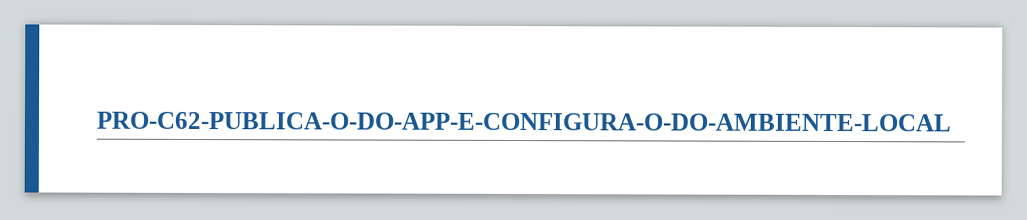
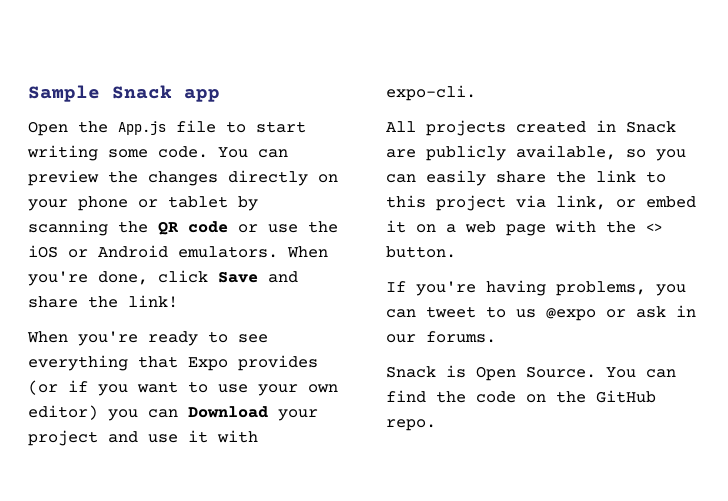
- PRO-C62-PUBLICA-O-DO-APP-E-CONFIGURA-O-DO-AMBIENTE-LOCAL
+ Sample Snack app
+ Open the App.js file to start writing some code. You can preview the changes directly on your phone or tablet by scanning the QR code or use the iOS or Android emulators. When you're done, click Save and share the link!
+ When you're ready to see everything that Expo provides (or if you want to use your own editor) you can Download your project and use it with expo-cli.
+ All projects created in Snack are publicly available, so you can easily share the link to this project via link, or embed it on a web page with the <> button.
+ If you're having problems, you can tweet to us @expo or ask in our forums.
+ Snack is Open Source. You can find the code on the GitHub repo.

